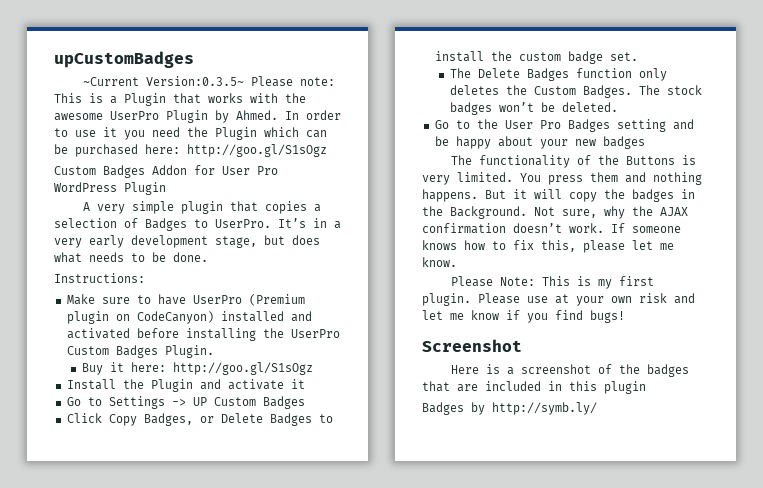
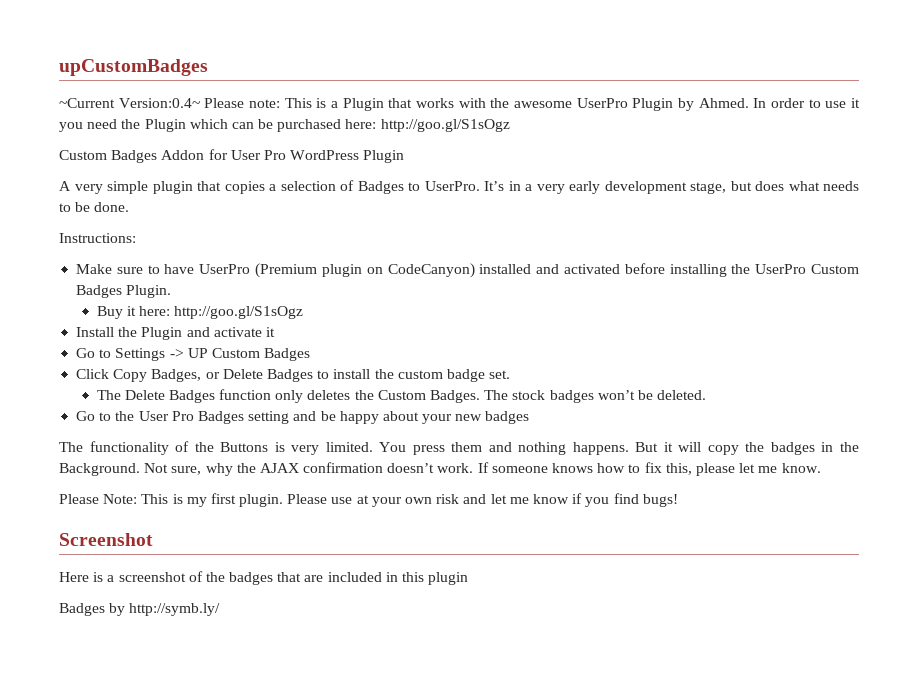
- ~Current Version:0.3.5~ Please note: This is a Plugin that works with the awesome UserPro Plugin by Ahmed.
+ ~Current Version:0.4~ Please note: This is a Plugin that works with the awesome UserPro Plugin by Ahmed.

